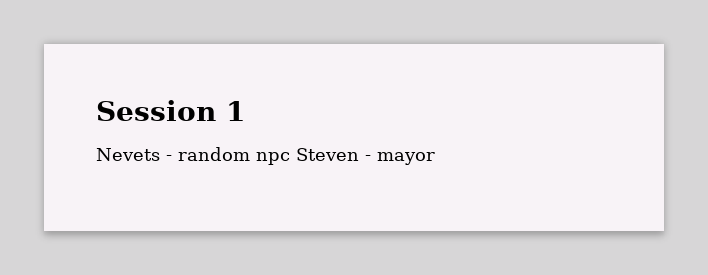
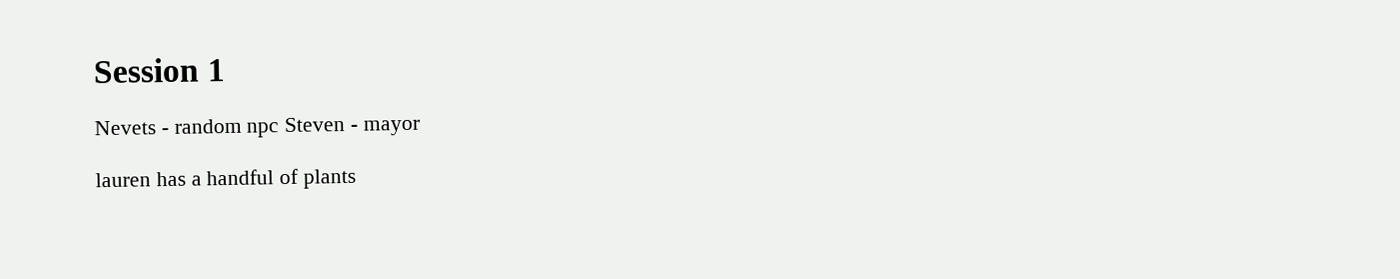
+ lauren has a handful of plants

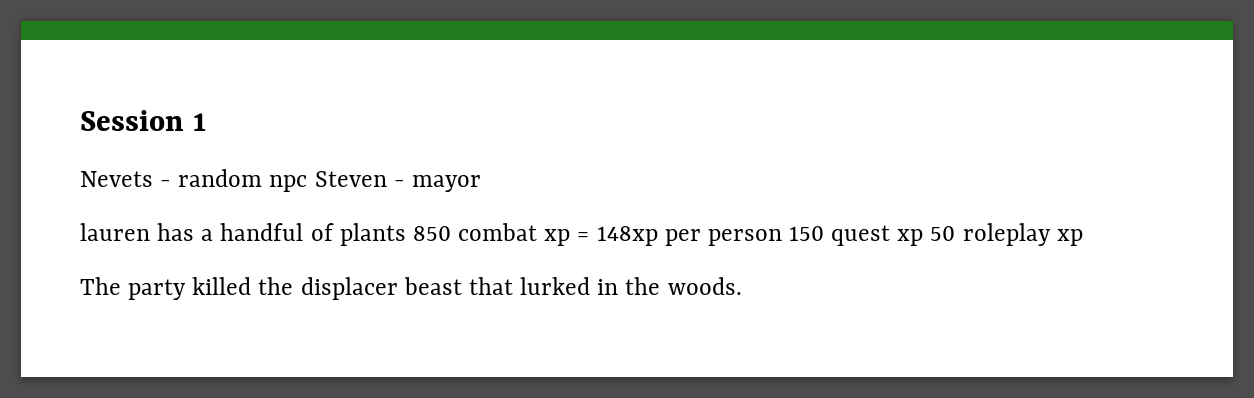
- lauren has a handful of plants
+ lauren has a handful of plants 850 combat xp = 148xp per person 150 quest xp 50 roleplay xp
+ The party killed the displacer beast that lurked in the woods.

